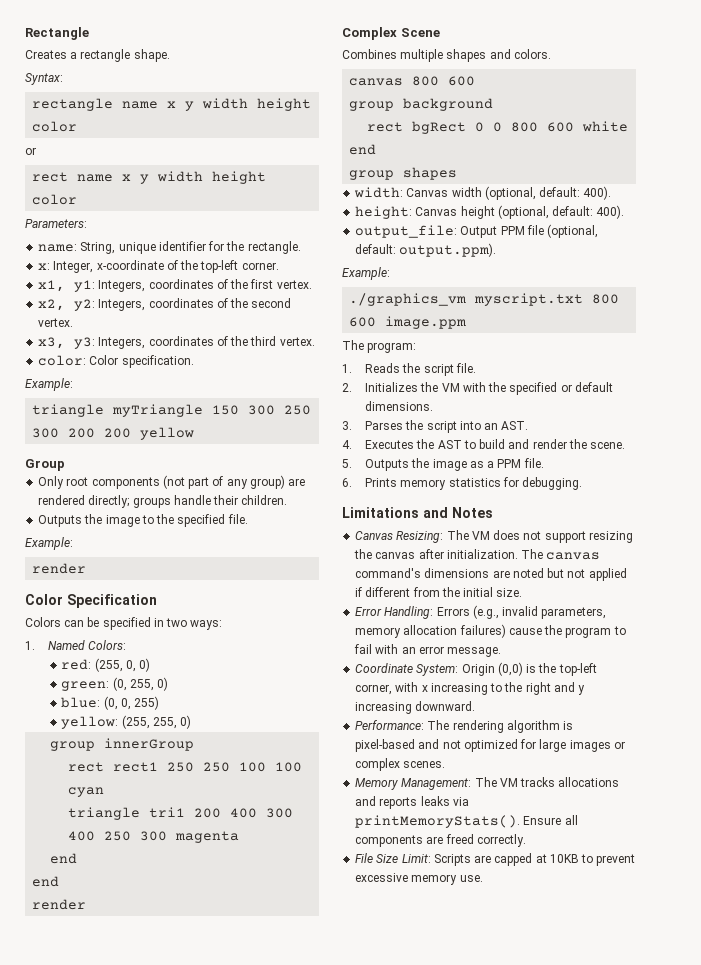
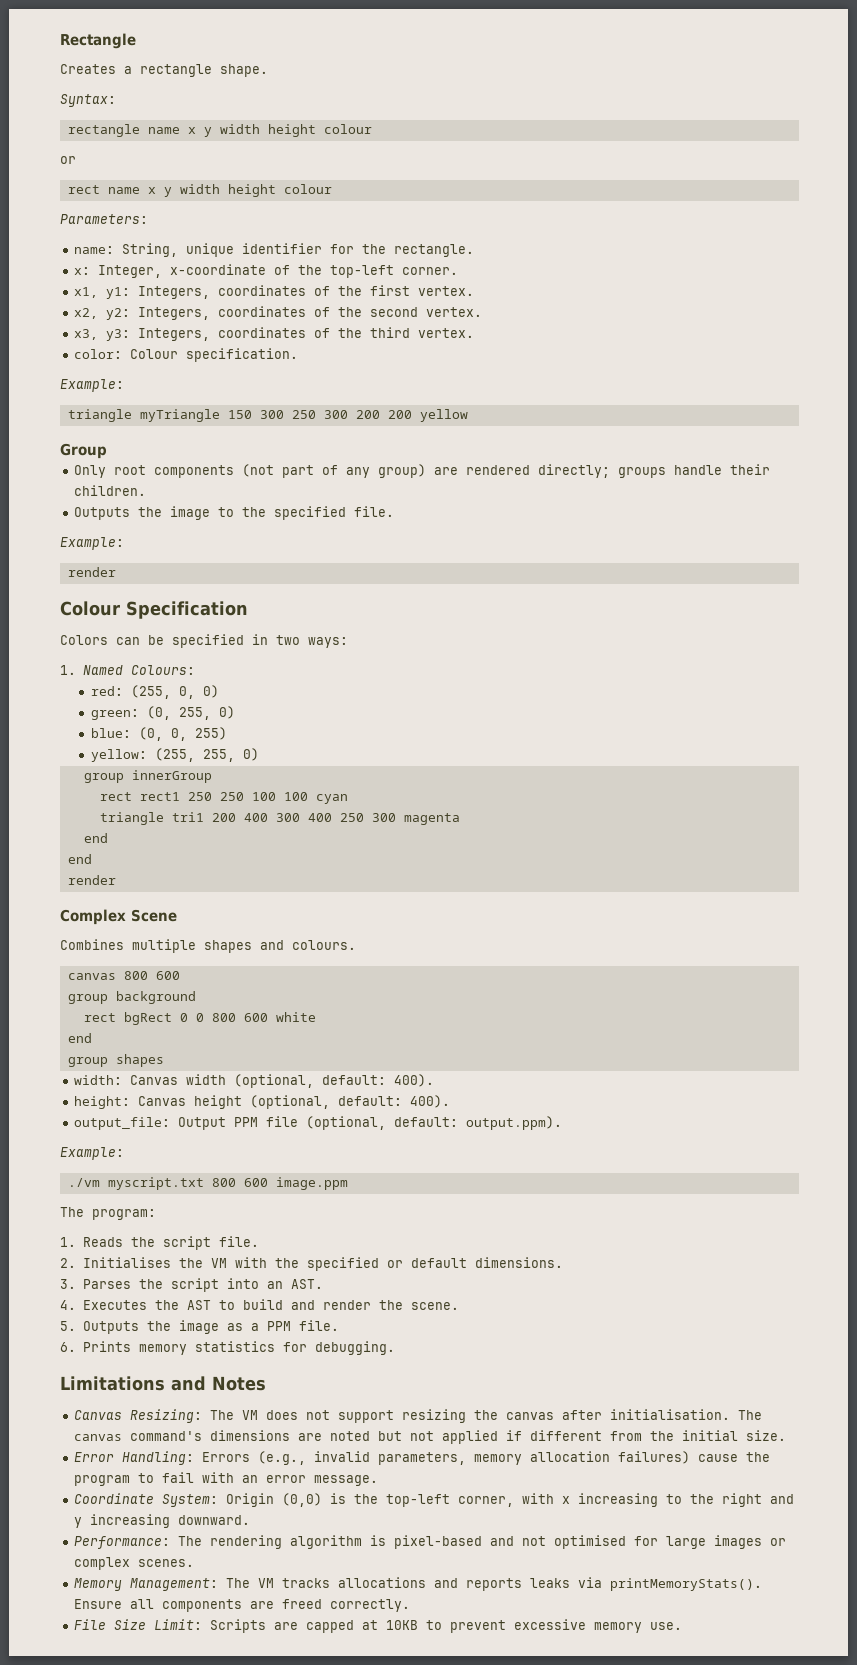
- rectangle name x y width height color
+ rectangle name x y width height colour
- rect name x y width height color
+ rect name x y width height colour
- color: Color specification.
+ color: Colour specification.
- Color Specification
+ Colour Specification
- 1. Named Colors:
+ 1. Named Colours:
- Combines multiple shapes and colors.
+ Combines multiple shapes and colours.
- ./graphics_vm myscript.txt 800 600 image.ppm
+ ./vm myscript.txt 800 600 image.ppm
- 2. Initializes the VM with the specified or default dimensions.
+ 2. Initialises the VM with the specified or default dimensions.
- Canvas Resizing: The VM does not support resizing the canvas after initialization.
+ Canvas Resizing: The VM does not support resizing the canvas after initialisation.
- Performance: The rendering algorithm is pixel-based and not optimized for large images or complex scenes.
+ Performance: The rendering algorithm is pixel-based and not optimised for large images or complex scenes.

